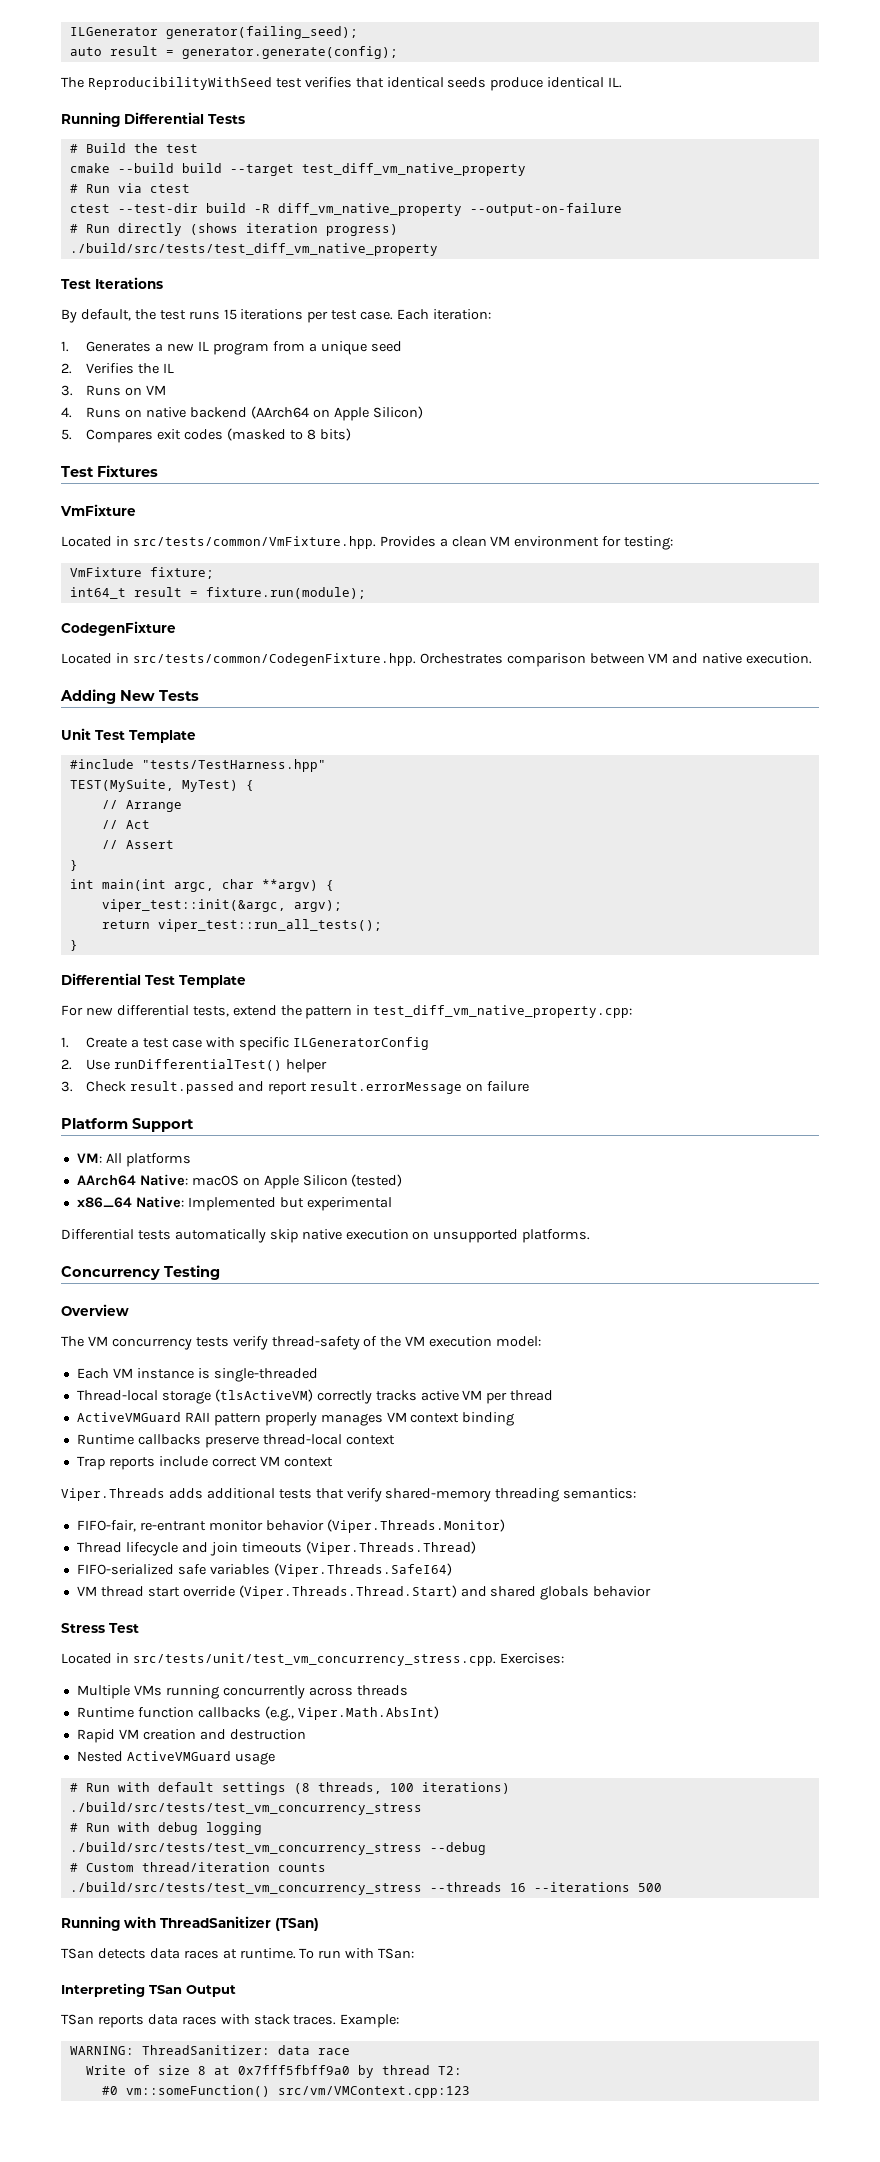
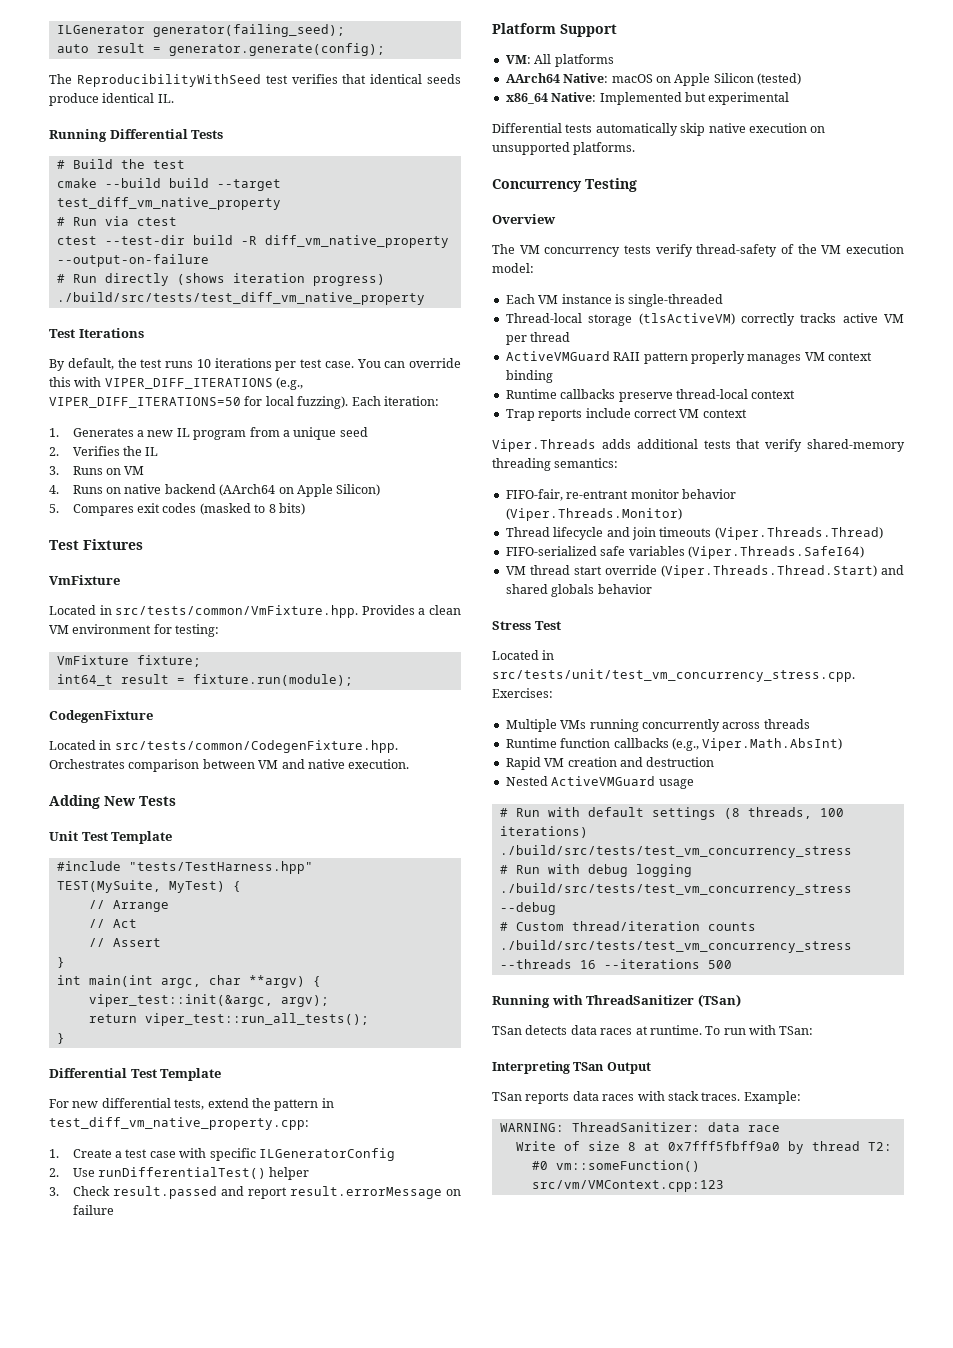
- By default, the test runs 15 iterations per test case.
+ By default, the test runs 10 iterations per test case.
+ You can override this with VIPER_DIFF_ITERATIONS (e.g., VIPER_DIFF_ITERATIONS=50 for local fuzzing).

